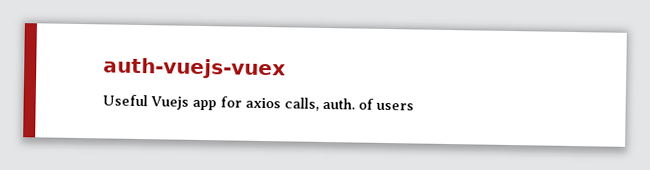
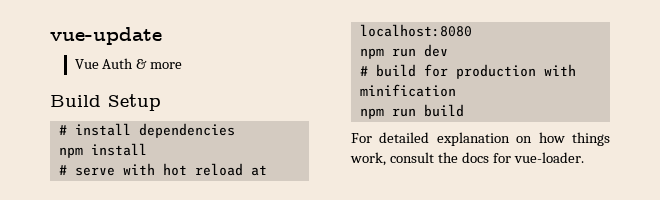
- auth-vuejs-vuex
- Useful Vuejs app for axios calls, auth. of users
+ vue-update
+ Vue Auth & more
+ Build Setup
+ # install dependencies
+ npm install
+ # serve with hot reload at localhost:8080
+ npm run dev
+ # build for production with minification
+ npm run build
+ For detailed explanation on how things work, consult the docs for vue-loader.

